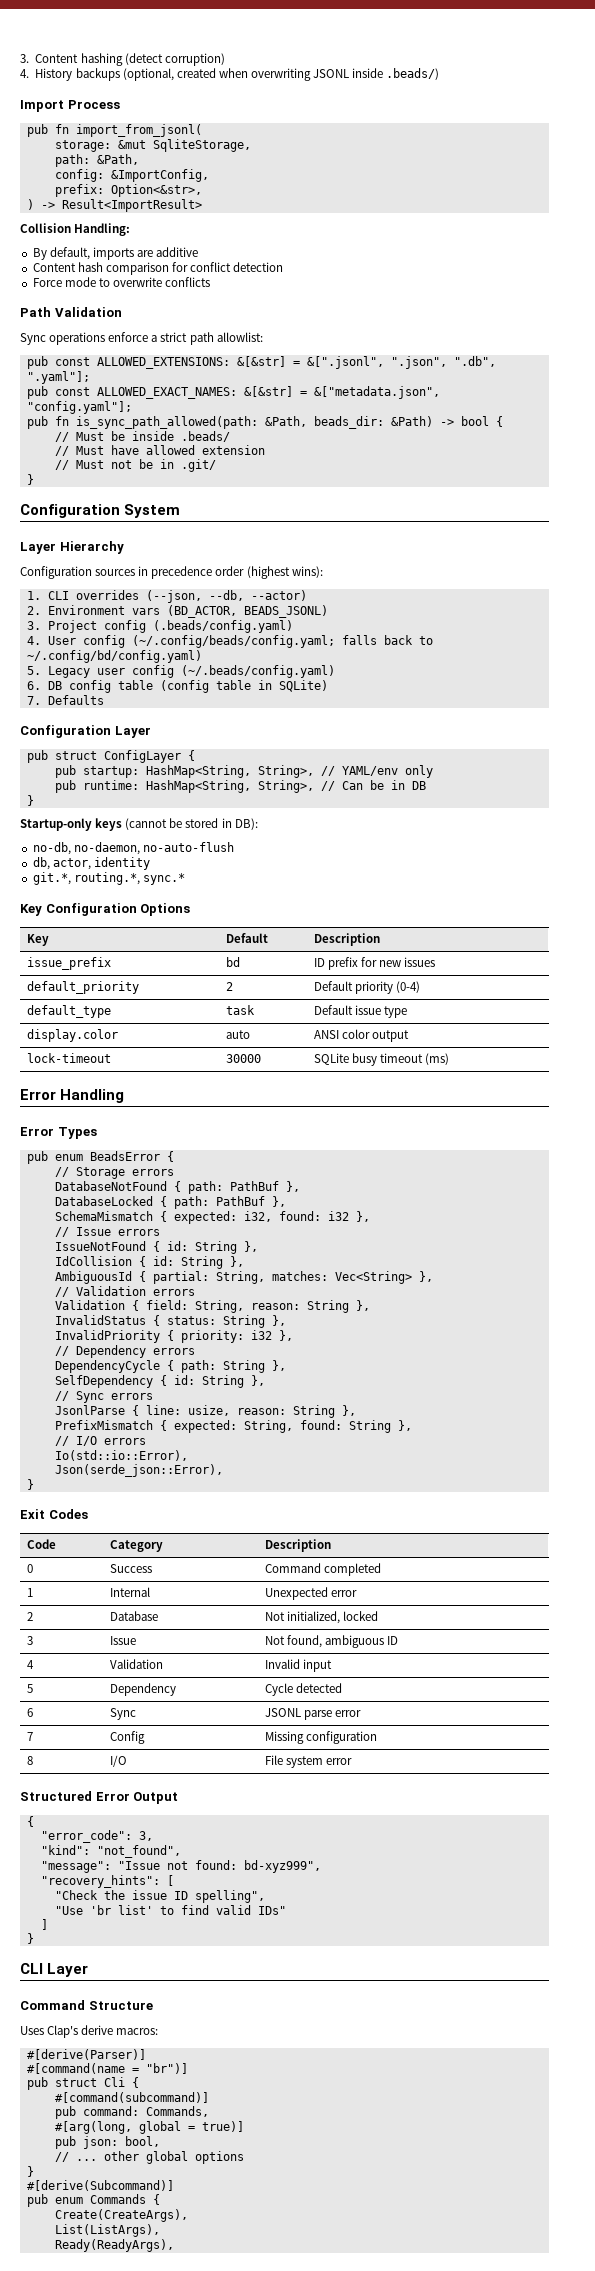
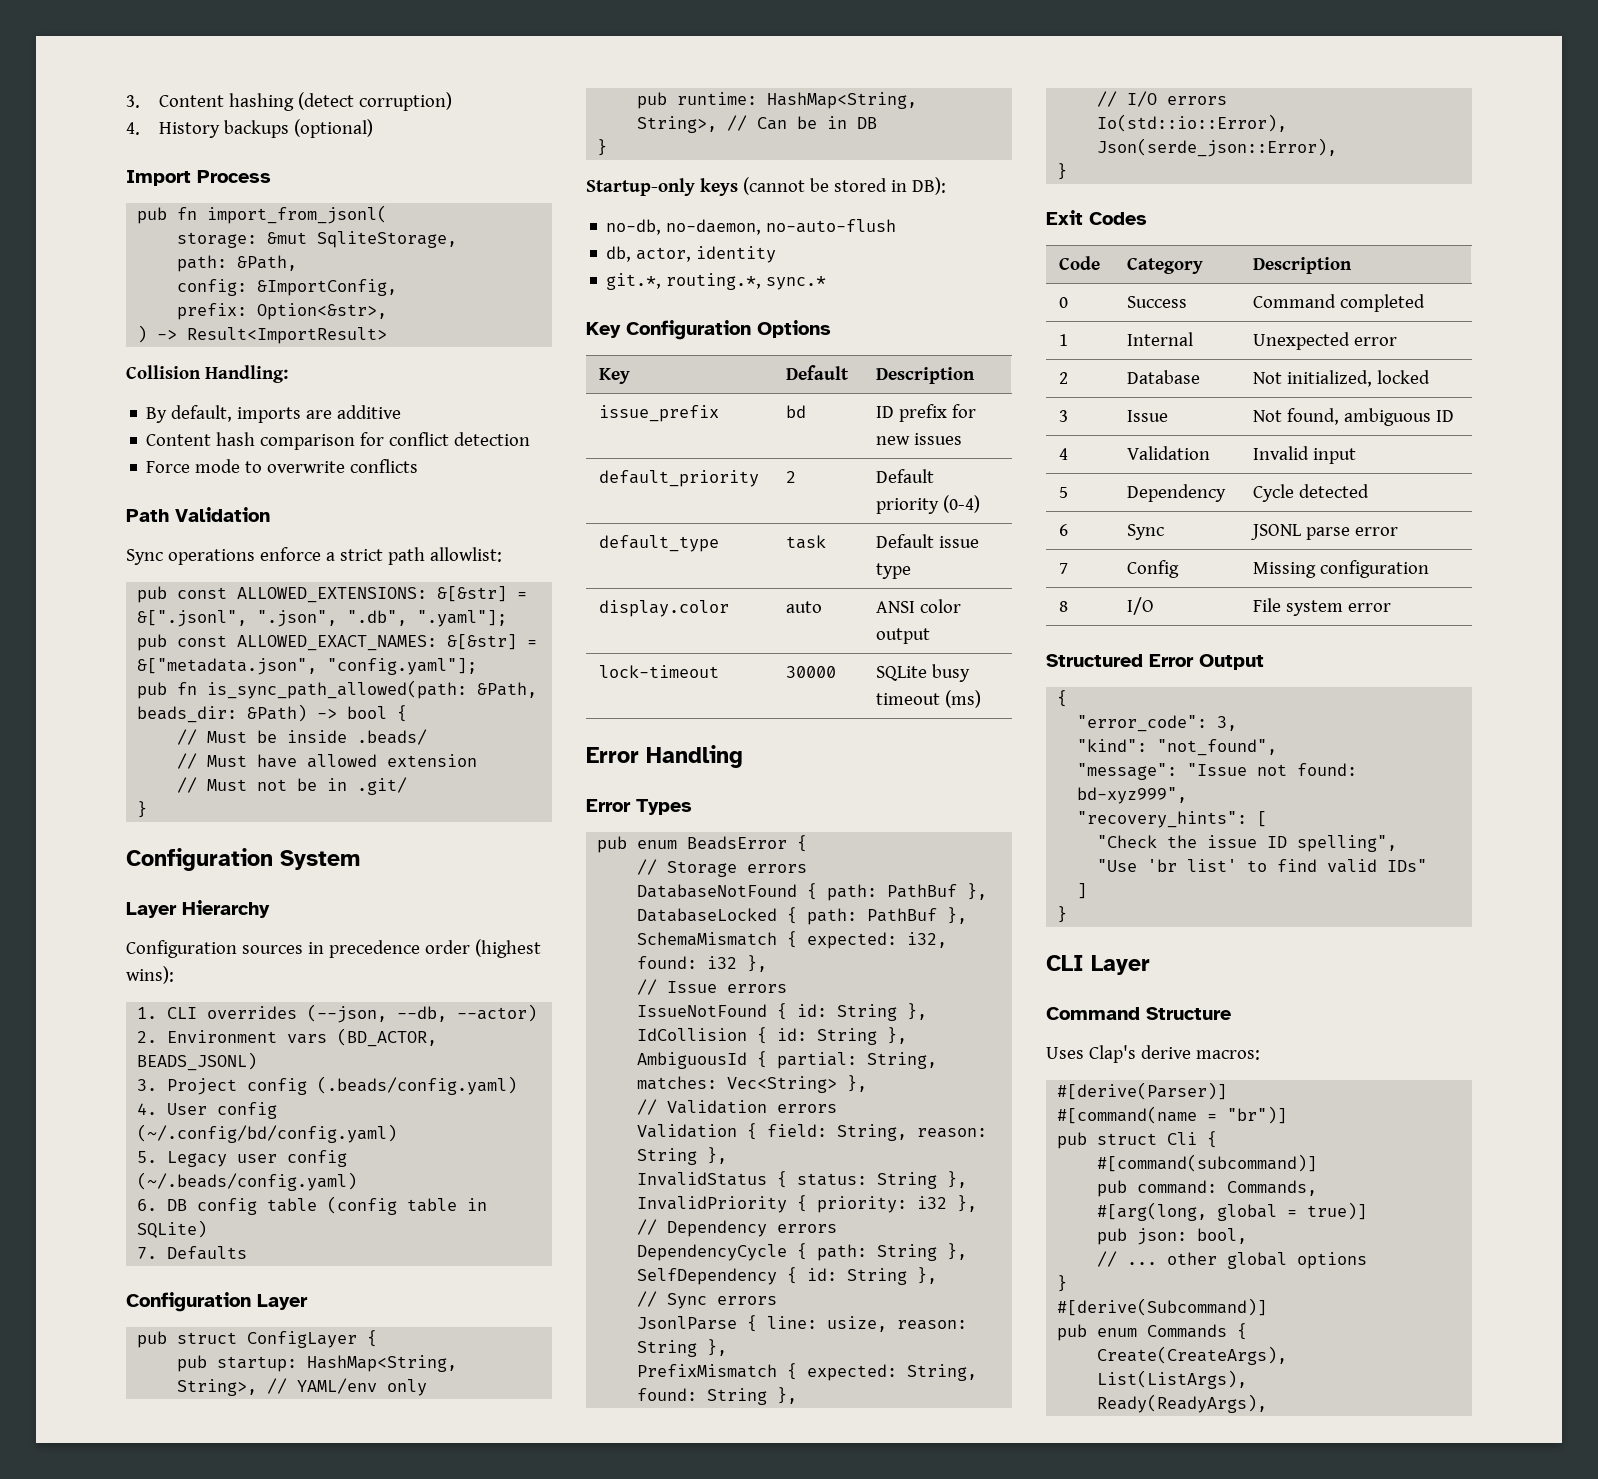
- 4. History backups (optional, created when overwriting JSONL inside .beads/)
+ 4. History backups (optional)
- 4. User config (~/.config/beads/config.yaml; falls back to ~/.config/bd/config.yaml)
+ 4. User config (~/.config/bd/config.yaml)

